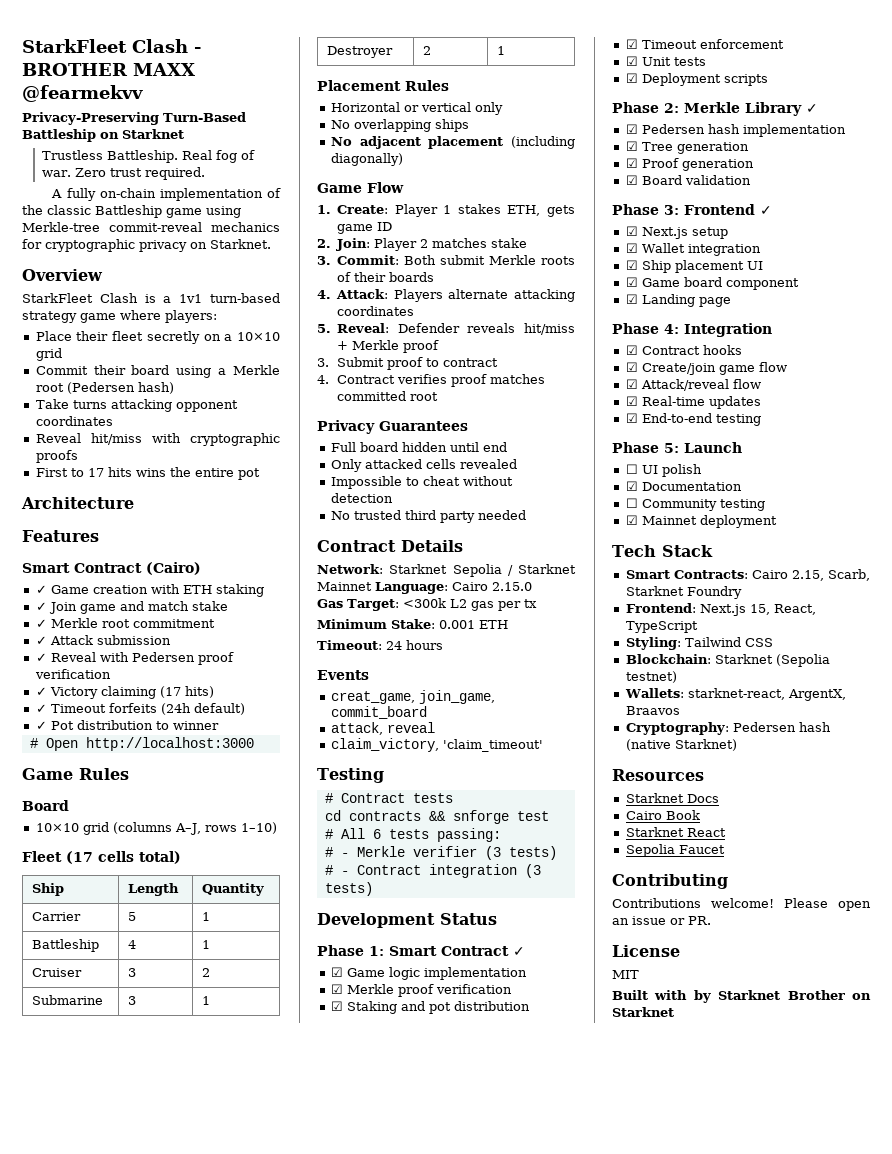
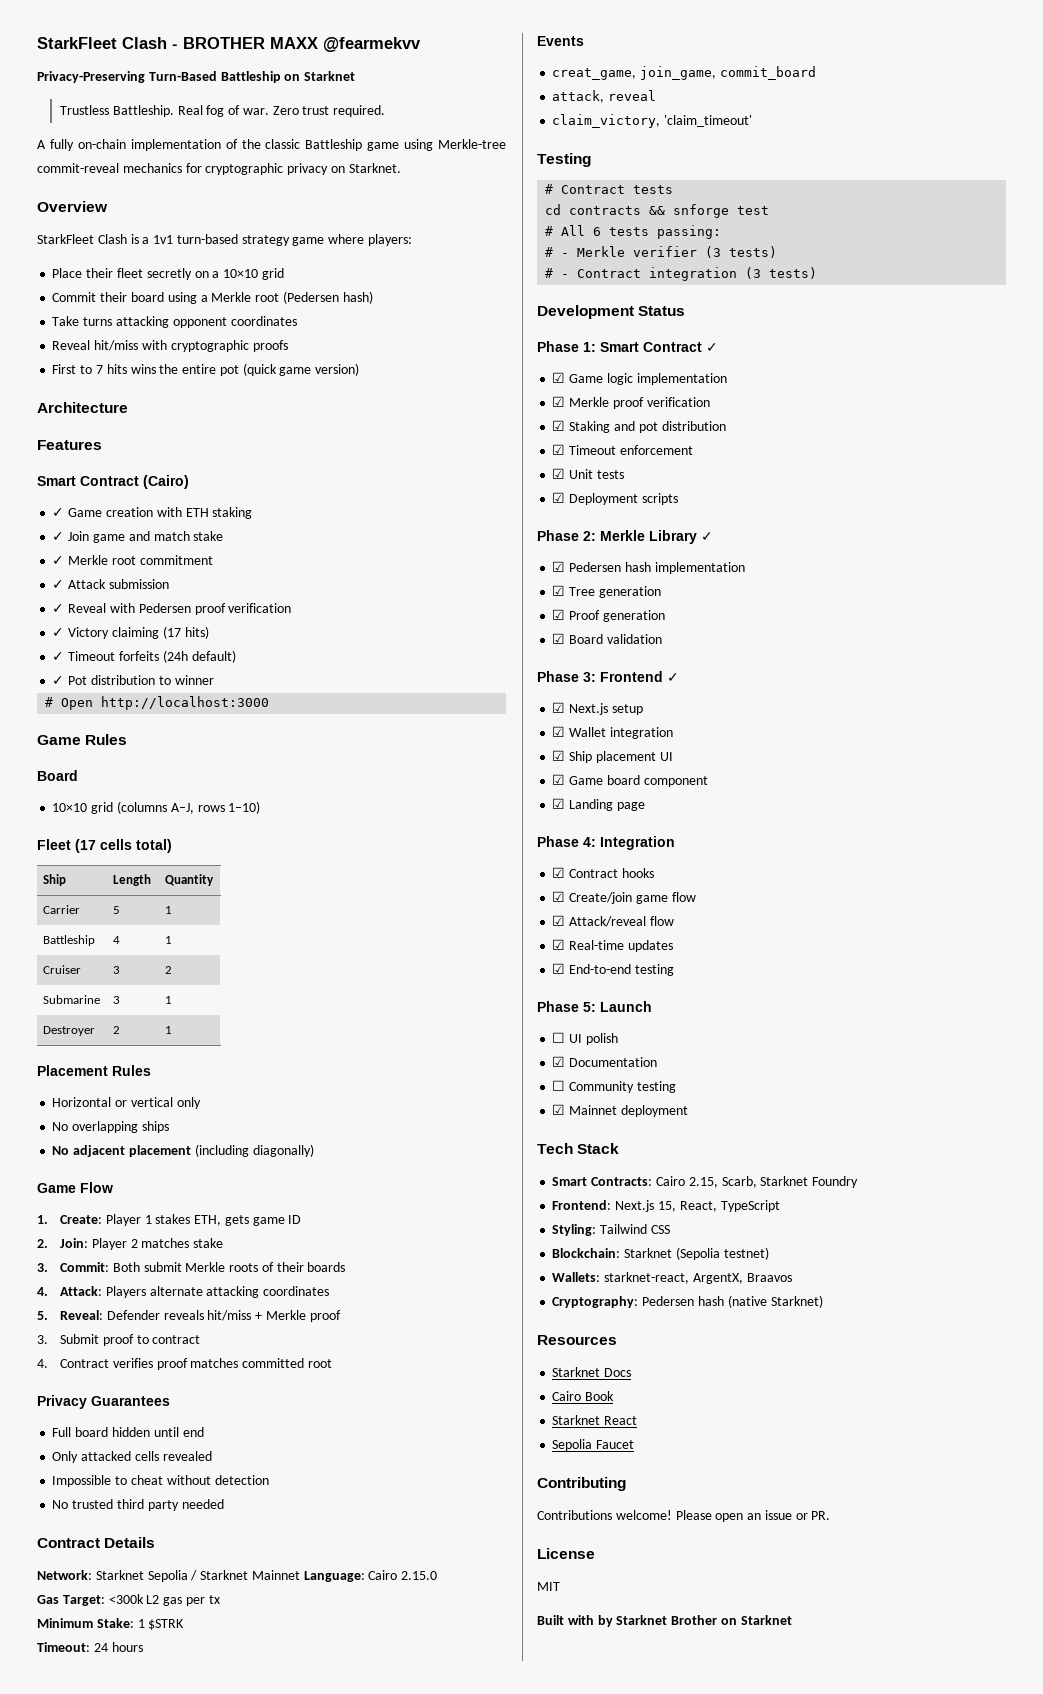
- First to 17 hits wins the entire pot
+ First to 7 hits wins the entire pot (quick game version)
- Minimum Stake: 0.001 ETH
+ Minimum Stake: 1 $STRK

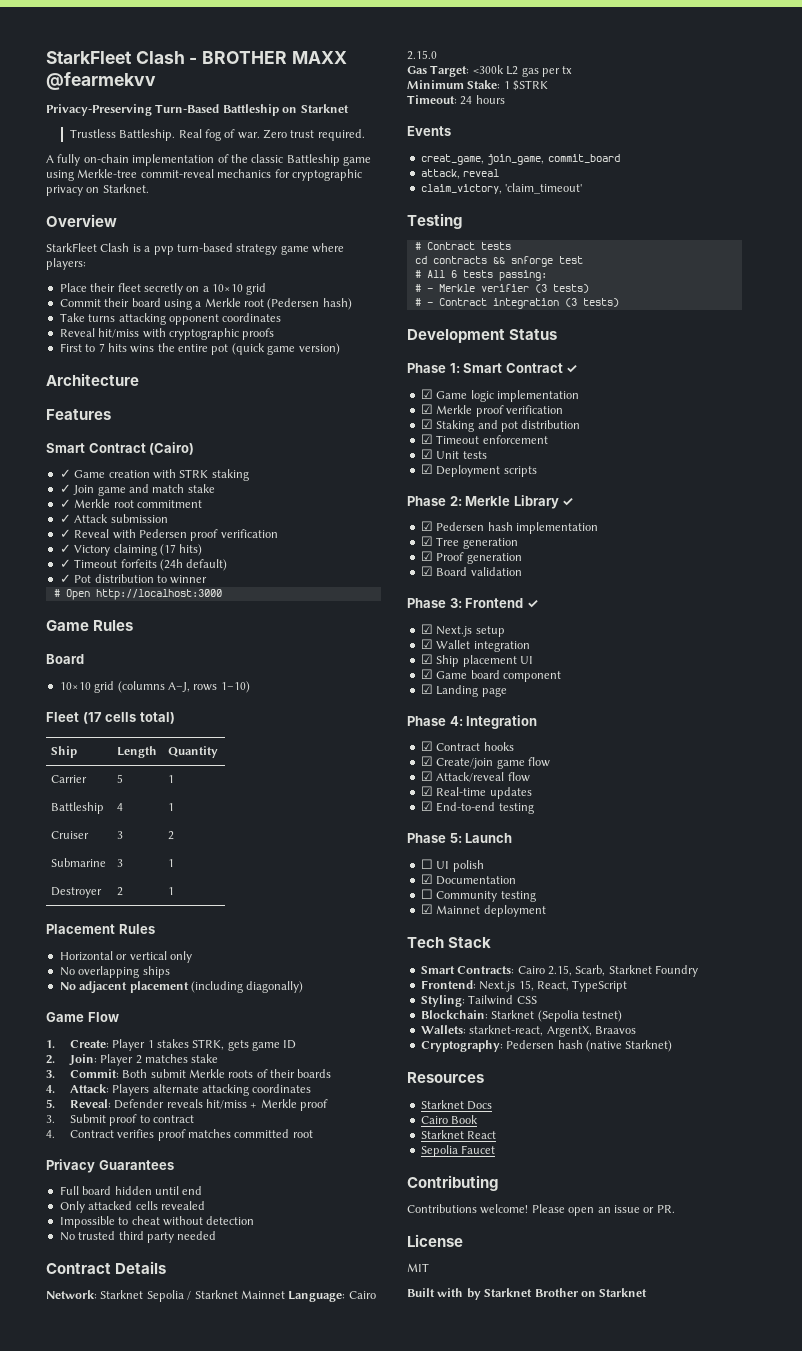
- StarkFleet Clash is a 1v1 turn-based strategy game where players:
+ StarkFleet Clash is a pvp turn-based strategy game where players:
- ✓ Game creation with ETH staking
+ ✓ Game creation with STRK staking
- 1. Create: Player 1 stakes ETH, gets game ID
+ 1. Create: Player 1 stakes STRK, gets game ID

